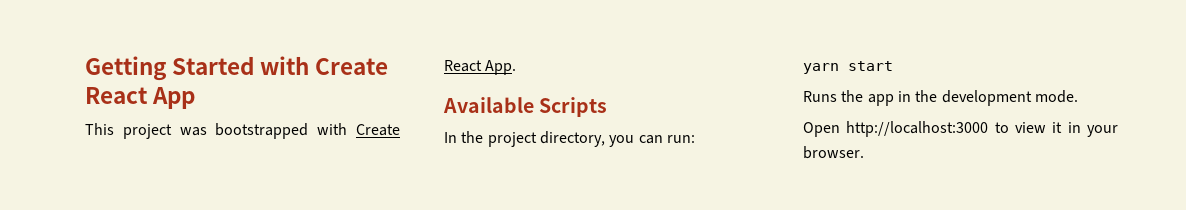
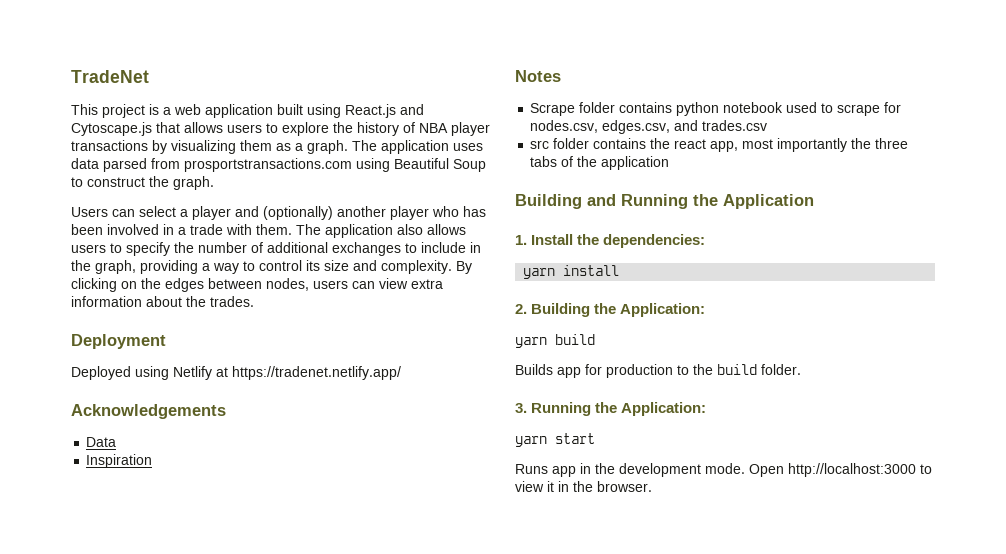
- Getting Started with Create React App
- This project was bootstrapped with Create React App.
- Available Scripts
- In the project directory, you can run:
+ TradeNet
+ This project is a web application built using React.js and Cytoscape.js that allows users to explore the history of NBA player transactions by visualizing them as a graph. The application uses data parsed from prosportstransactions.com using Beautiful Soup to construct the graph.
+ Users can select a player and (optionally) another player who has been involved in a trade with them. The application also allows users to specify the number of additional exchanges to include in the graph, providing a way to control its size and complexity. By clicking on the edges between nodes, users can view extra information about the trades.
+ Deployment
+ Deployed using Netlify at https://tradenet.netlify.app/
+ Acknowledgements
+ Data
+ Inspiration
+ Notes
+ Scrape folder contains python notebook used to scrape for nodes.csv, edges.csv, and trades.csv
+ src folder contains the react app, most importantly the three tabs of the application
+ Building and Running the Application
+ 1. Install the dependencies:
+ yarn install
+ 2. Building the Application:
+ yarn build
+ Builds app for production to the build folder.
+ 3. Running the Application:
- Runs the app in the development mode.
- Open http://localhost:3000 to view it in your browser.
+ Runs app in the development mode. Open http://localhost:3000 to view it in the browser.

